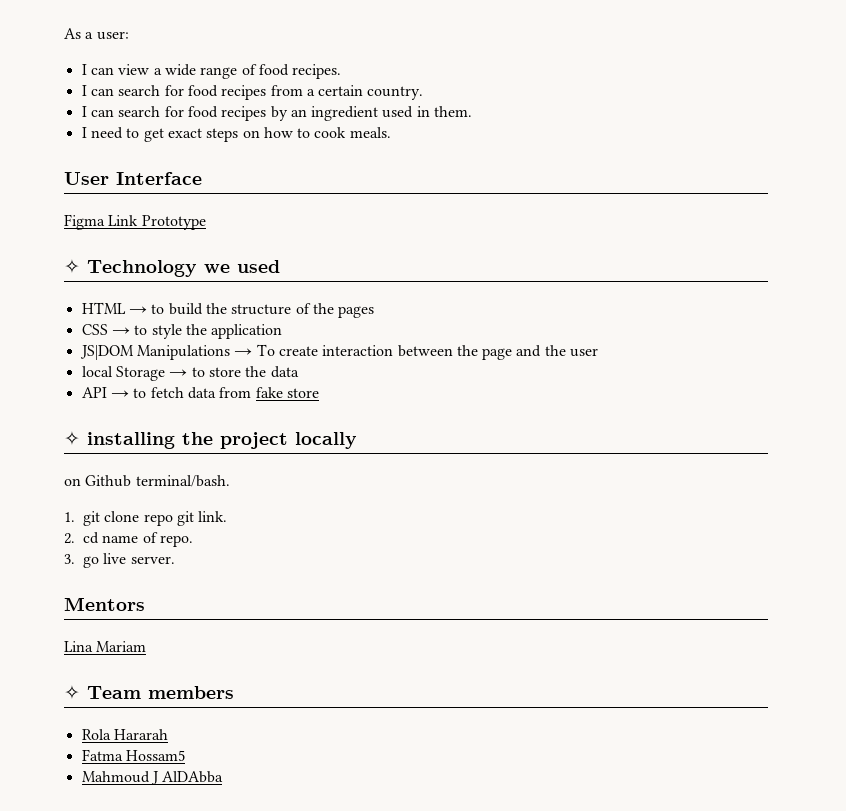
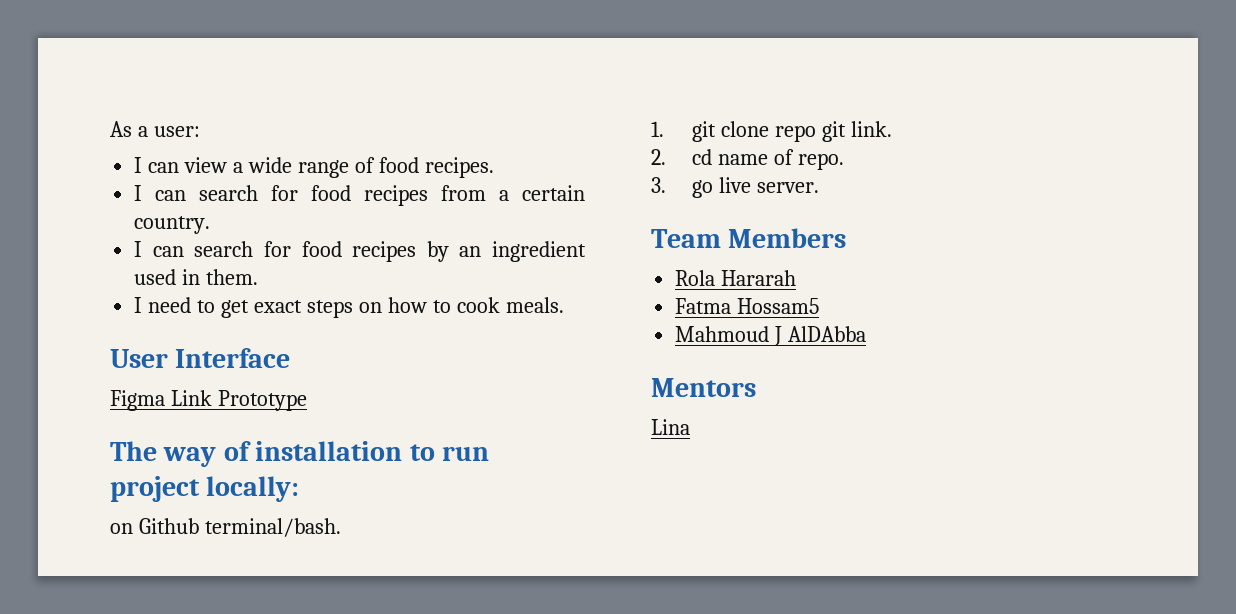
- ✧ Technology we used
- HTML → to build the structure of the pages
- CSS → to style the application
- JS|DOM Manipulations → To create interaction between the page and the user
- local Storage → to store the data
- API → to fetch data from fake store
- ✧ installing the project locally
+ The way of installation to run project locally:
- Mentors
- Lina Mariam
- ✧ Team members
+ Team Members
+ Mentors
+ Lina

